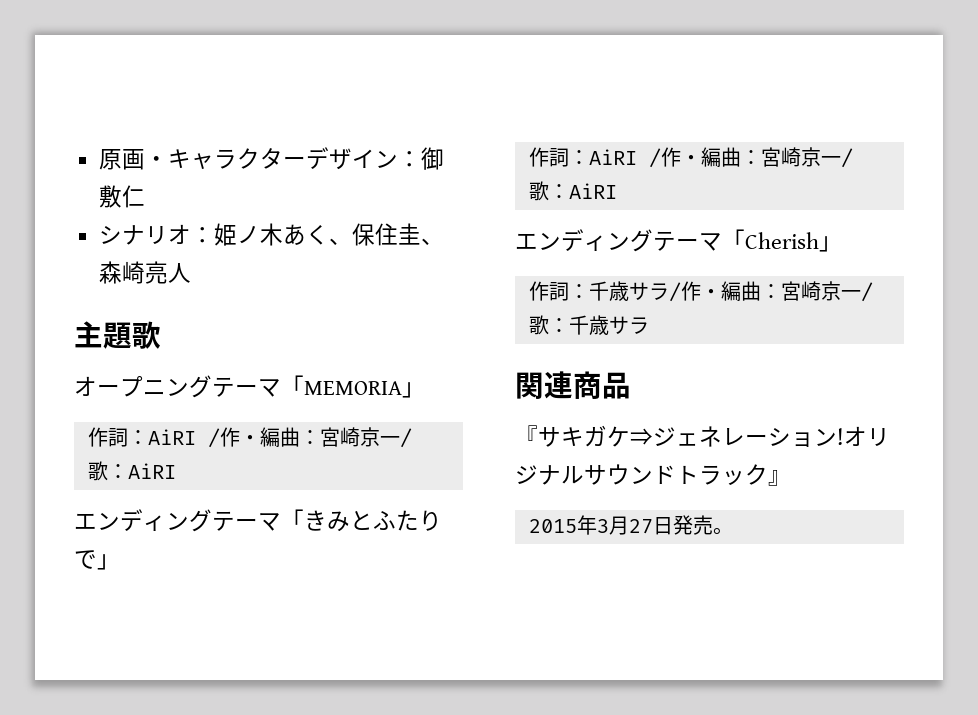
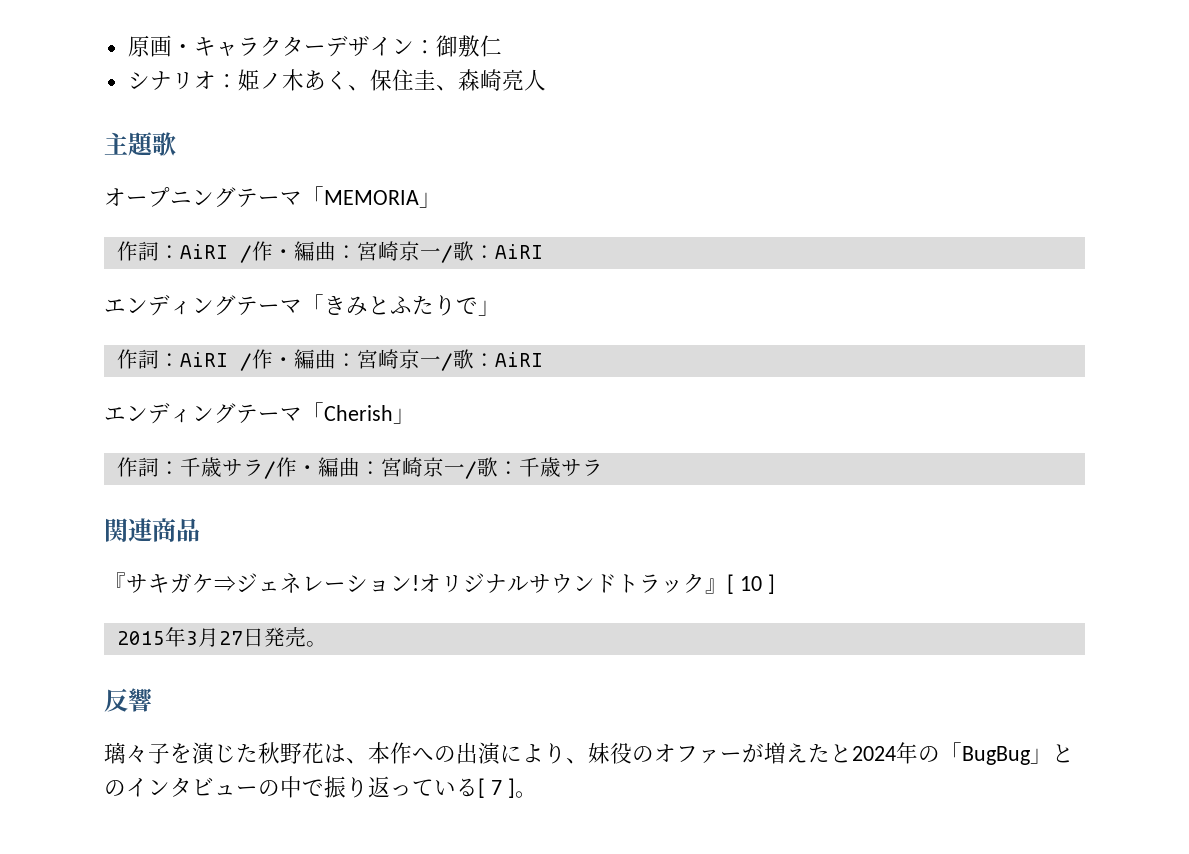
- オリジナルサウンドトラック』
+ オリジナルサウンドトラック』[ 10 ]
+ 反響
+ 璃々子を演じた秋野花は、本作への出演により、妹役のオファーが増えたと2024年の「BugBug」とのインタビューの中で振り返っている[ 7 ]。

